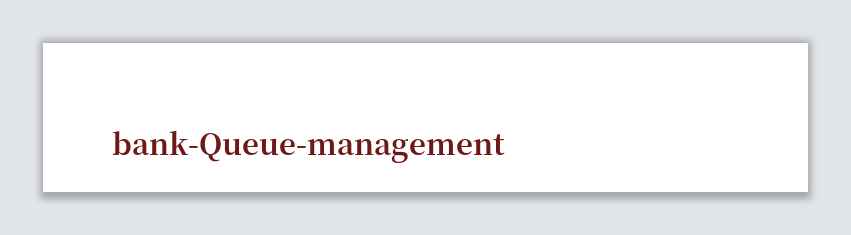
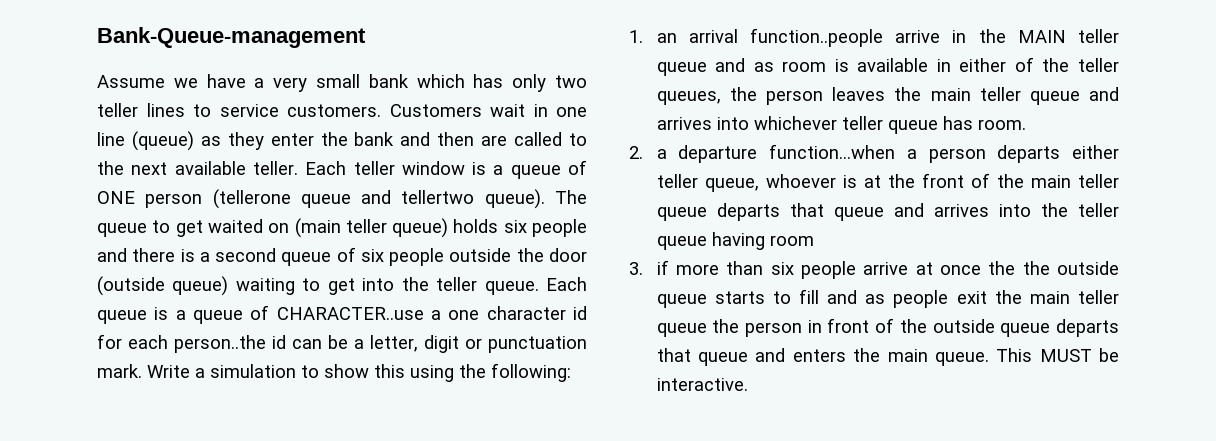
- bank-Queue-management
+ Bank-Queue-management
+ Assume we have a very small bank which has only two teller lines to service customers. Customers wait in one line (queue) as they enter the bank and then are called to the next available teller. Each teller window is a queue of ONE person (tellerone queue and tellertwo queue). The queue to get waited on (main teller queue) holds six people and there is a second queue of six people outside the door (outside queue) waiting to get into the teller queue. Each queue is a queue of CHARACTER..use a one character id for each person..the id can be a letter, digit or punctuation mark. Write a simulation to show this using the following:
+ 1. an arrival function..people arrive in the MAIN teller queue and as room is available in either of the teller queues, the person leaves the main teller queue and arrives into whichever teller queue has room.
+ 2. a departure function…when a person departs either teller queue, whoever is at the front of the main teller queue departs that queue and arrives into the teller queue having room
+ 3. if more than six people arrive at once the the outside queue starts to fill and as people exit the main teller queue the person in front of the outside queue departs that queue and enters the main queue. This MUST be interactive.

